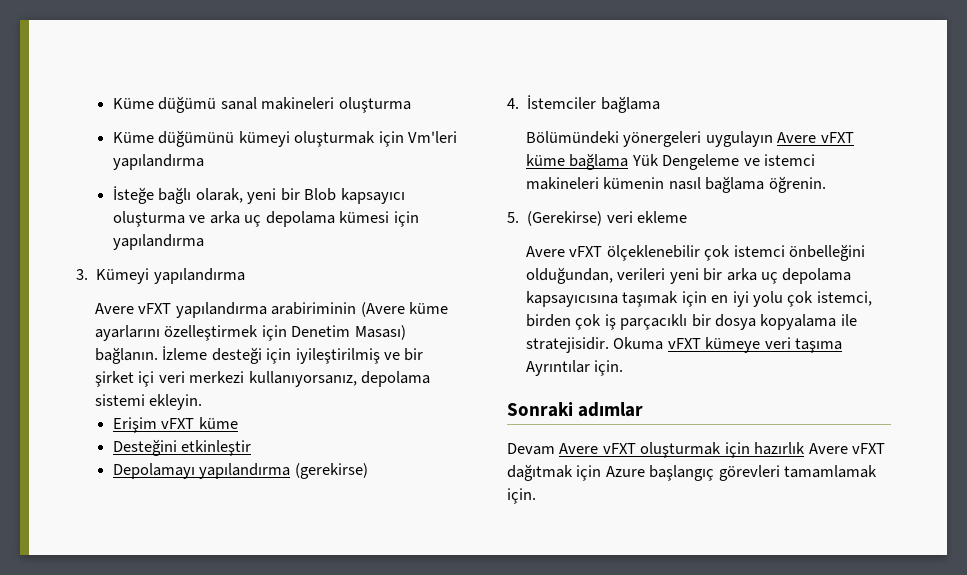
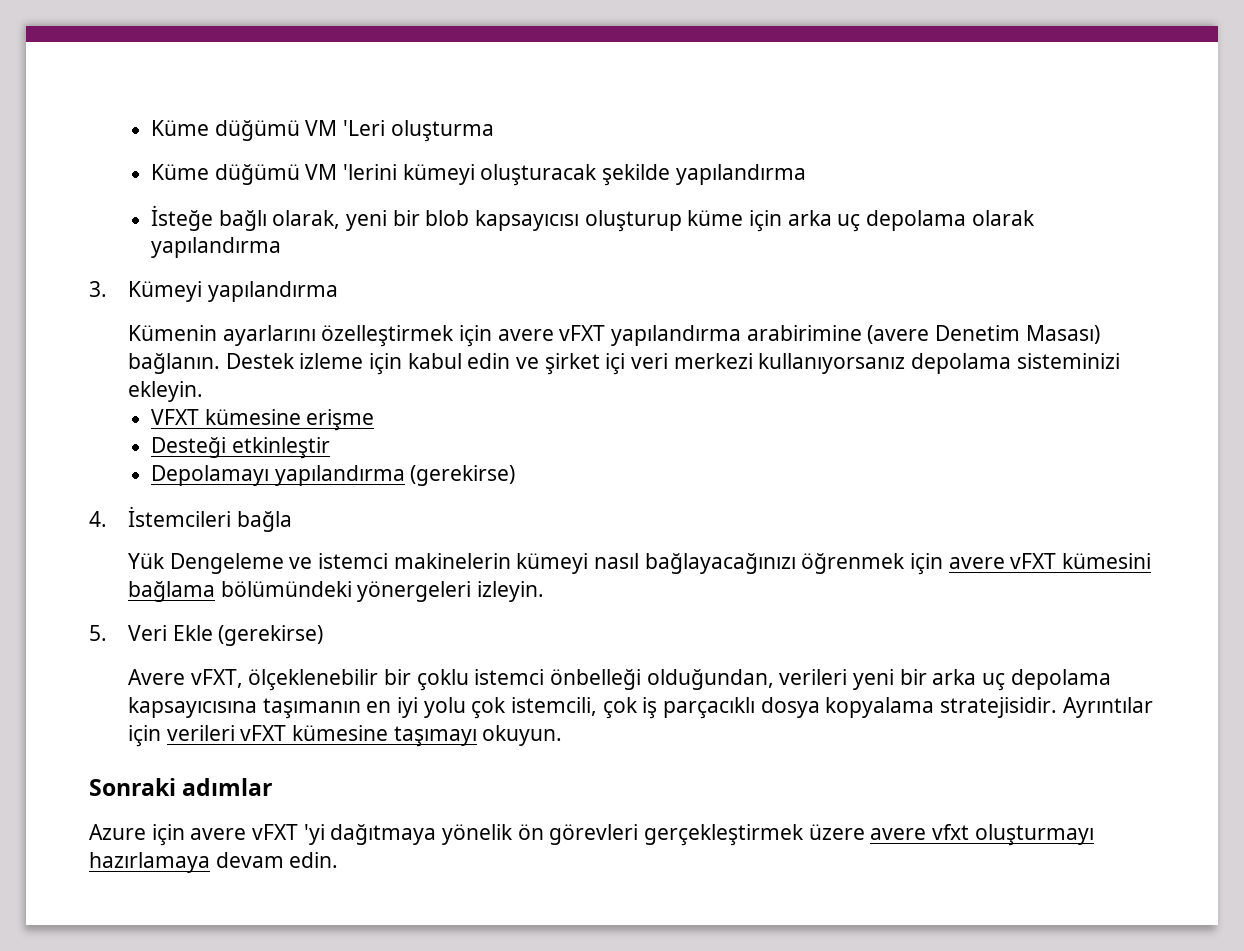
- Küme düğümü sanal makineleri oluşturma
+ Küme düğümü VM 'Leri oluşturma
- Küme düğümünü kümeyi oluşturmak için Vm'leri yapılandırma
+ Küme düğümü VM 'lerini kümeyi oluşturacak şekilde yapılandırma
- İsteğe bağlı olarak, yeni bir Blob kapsayıcı oluşturma ve arka uç depolama kümesi için yapılandırma
+ İsteğe bağlı olarak, yeni bir blob kapsayıcısı oluşturup küme için arka uç depolama olarak yapılandırma
- Avere vFXT yapılandırma arabiriminin (Avere küme ayarlarını özelleştirmek için Denetim Masası) bağlanın. İzleme desteği için iyileştirilmiş ve bir şirket içi veri merkezi kullanıyorsanız, depolama sistemi ekleyin.
- Erişim vFXT küme
- Desteğini etkinleştir
+ Kümenin ayarlarını özelleştirmek için avere vFXT yapılandırma arabirimine (avere Denetim Masası) bağlanın. Destek izleme için kabul edin ve şirket içi veri merkezi kullanıyorsanız depolama sisteminizi ekleyin.
+ VFXT kümesine erişme
+ Desteği etkinleştir
- 4. İstemciler bağlama
- Bölümündeki yönergeleri uygulayın Avere vFXT küme bağlama Yük Dengeleme ve istemci makineleri kümenin nasıl bağlama öğrenin.
- 5. (Gerekirse) veri ekleme
- Avere vFXT ölçeklenebilir çok istemci önbelleğini olduğundan, verileri yeni bir arka uç depolama kapsayıcısına taşımak için en iyi yolu çok istemci, birden çok iş parçacıklı bir dosya kopyalama ile stratejisidir. Okuma vFXT kümeye veri taşıma Ayrıntılar için.
+ 4. İstemcileri bağla
+ Yük Dengeleme ve istemci makinelerin kümeyi nasıl bağlayacağınızı öğrenmek için avere vFXT kümesini bağlama bölümündeki yönergeleri izleyin.
+ 5. Veri Ekle (gerekirse)
+ Avere vFXT, ölçeklenebilir bir çoklu istemci önbelleği olduğundan, verileri yeni bir arka uç depolama kapsayıcısına taşımanın en iyi yolu çok istemcili, çok iş parçacıklı dosya kopyalama stratejisidir. Ayrıntılar için verileri vFXT kümesine taşımayı okuyun.
  Sonraki adımlar
- Devam Avere vFXT oluşturmak için hazırlık Avere vFXT dağıtmak için Azure başlangıç görevleri tamamlamak için.
+ Azure için avere vFXT 'yi dağıtmaya yönelik ön görevleri gerçekleştirmek üzere avere vfxt oluşturmayı hazırlamaya devam edin.

